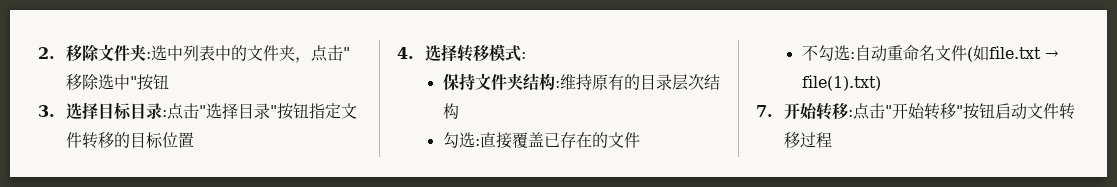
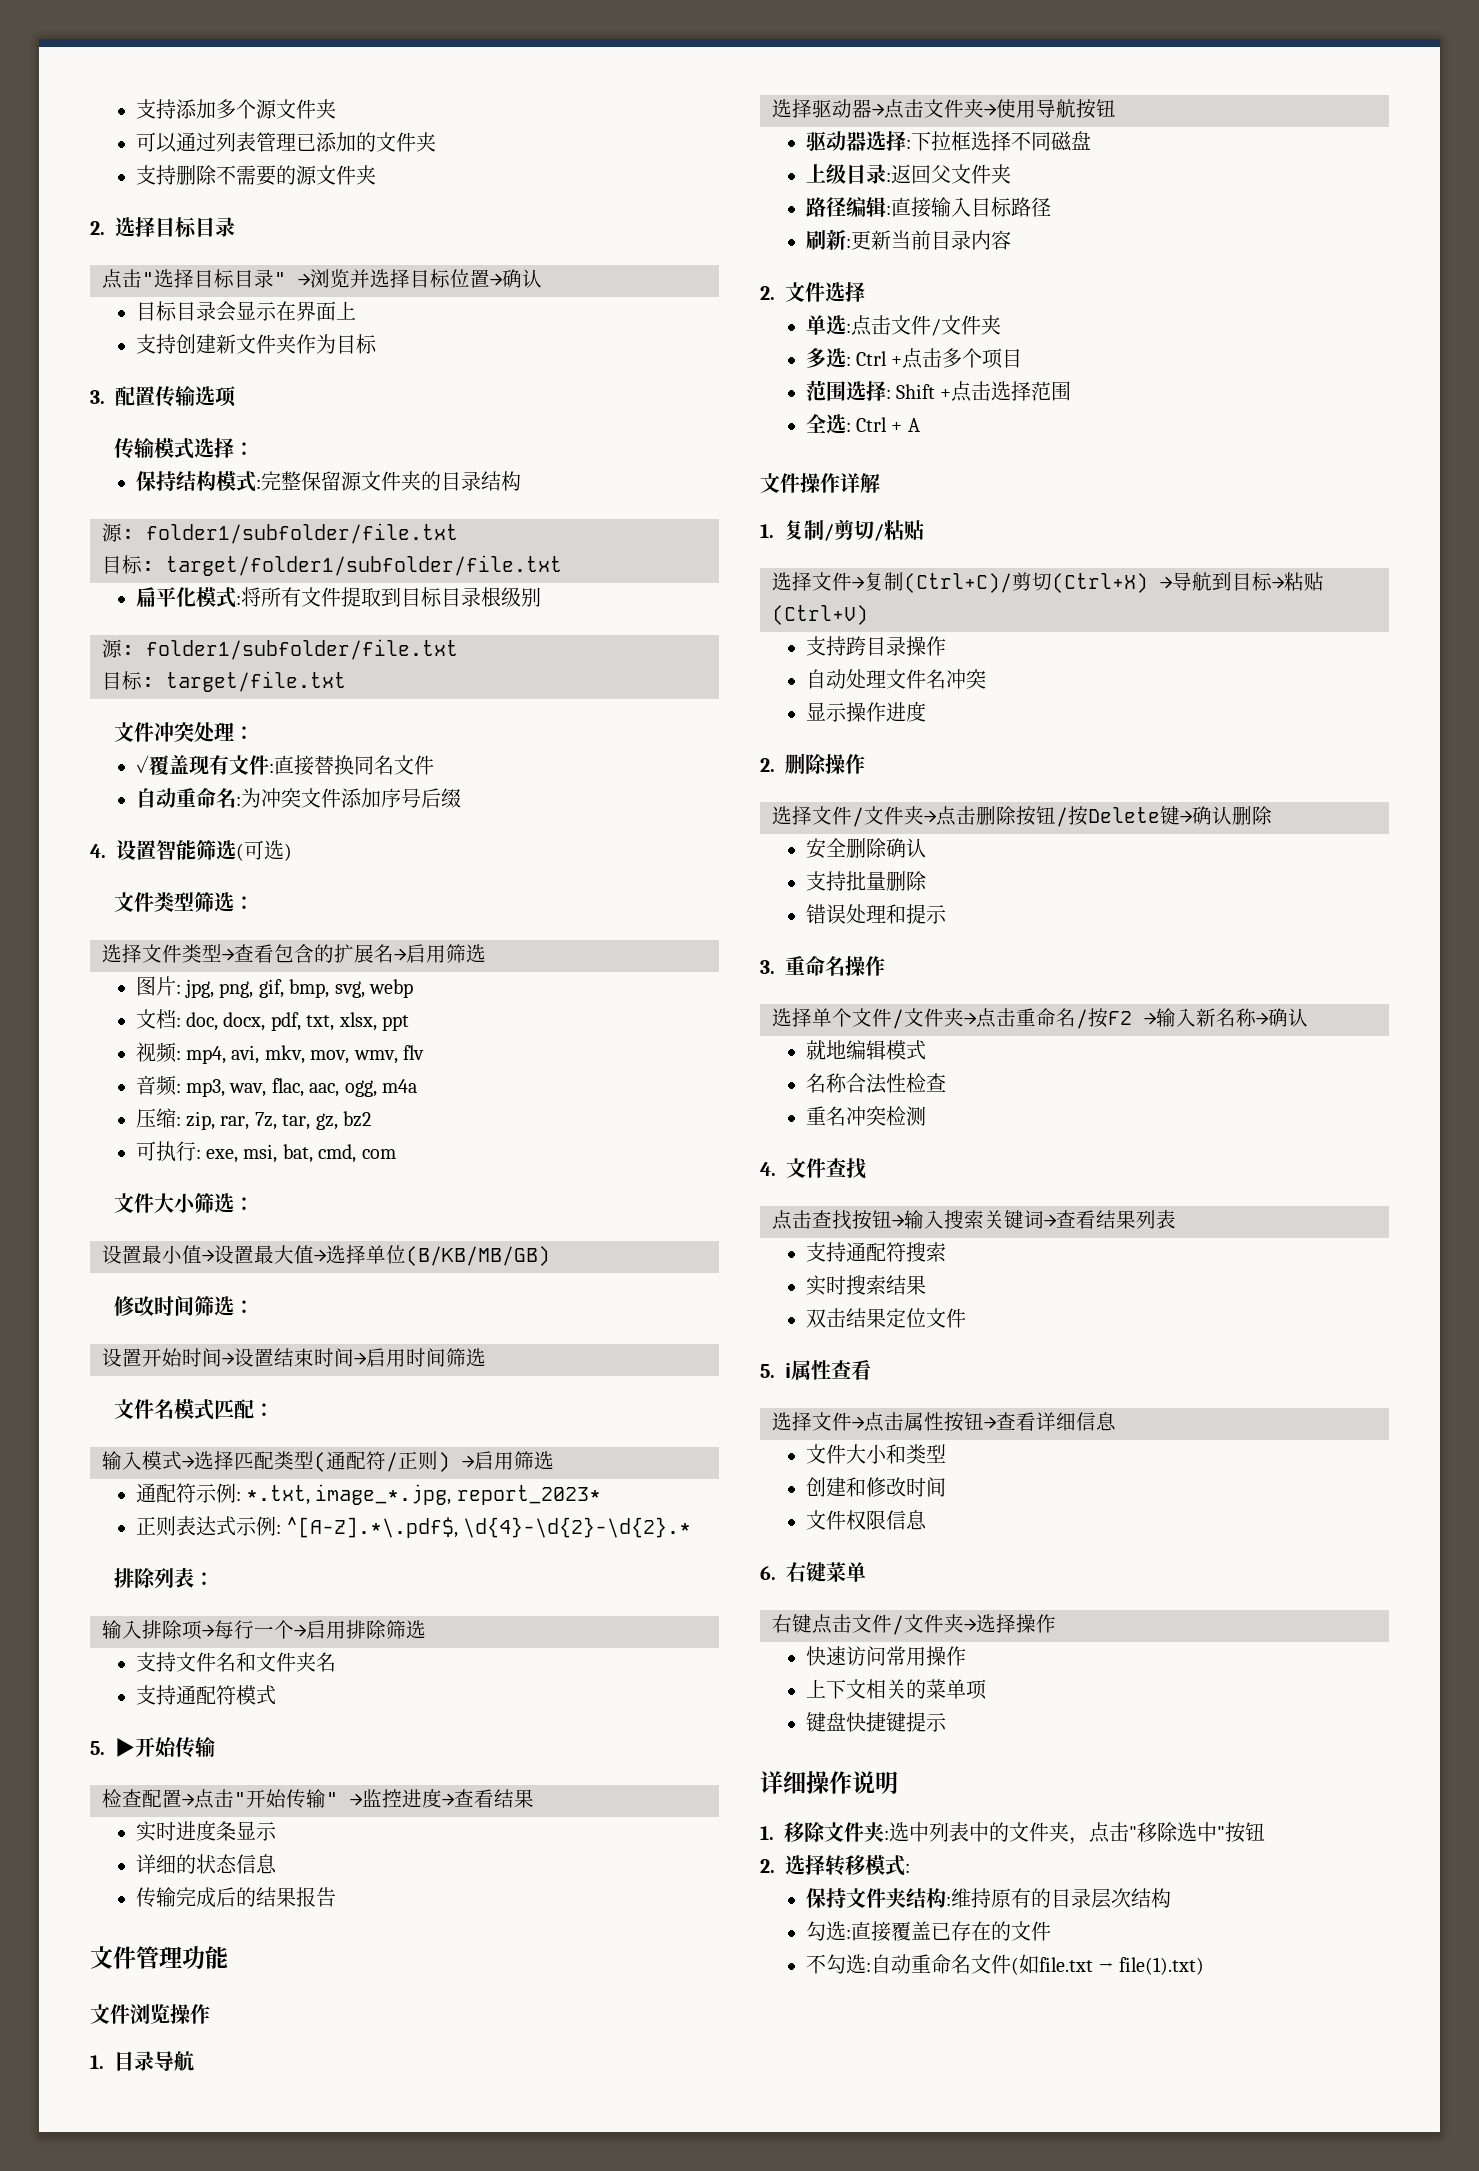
- 2.移除文件夹:选中列表中的文件夹，点击"移除选中"按钮
+ 支持添加多个源文件夹
+ 可以通过列表管理已添加的文件夹
+ 支持删除不需要的源文件夹
+ 2.选择目标目录
+ 点击"选择目标目录" →浏览并选择目标位置→确认
+ 目标目录会显示在界面上
+ 支持创建新文件夹作为目标
+ 3.配置传输选项
+ 传输模式选择：
+ 保持结构模式:完整保留源文件夹的目录结构
+ 源: folder1/subfolder/file.txt
+ 目标: target/folder1/subfolder/file.txt
+ 扁平化模式:将所有文件提取到目标目录根级别
+ 源: folder1/subfolder/file.txt
+ 目标: target/file.txt
+ 文件冲突处理：
+ ✓覆盖现有文件:直接替换同名文件
+ 自动重命名:为冲突文件添加序号后缀
+ 4.设置智能筛选(可选)
+ 文件类型筛选：
+ 选择文件类型→查看包含的扩展名→启用筛选
+ 图片: jpg, png, gif, bmp, svg, webp
+ 文档: doc, docx, pdf, txt, xlsx, ppt
+ 视频: mp4, avi, mkv, mov, wmv, flv
+ 音频: mp3, wav, flac, aac, ogg, m4a
+ 压缩: zip, rar, 7z, tar, gz, bz2
+ 可执行: exe, msi, bat, cmd, com
+ 文件大小筛选：
+ 设置最小值→设置最大值→选择单位(B/KB/MB/GB)
+ 修改时间筛选：
+ 设置开始时间→设置结束时间→启用时间筛选
+ 文件名模式匹配：
+ 输入模式→选择匹配类型(通配符/正则) →启用筛选
+ 通配符示例: *.txt, image_*.jpg, report_2023*
+ 正则表达式示例: ^[A-Z].*\.pdf$, \d{4}-\d{2}-\d{2}.*
+ 排除列表：
+ 输入排除项→每行一个→启用排除筛选
+ 支持文件名和文件夹名
+ 支持通配符模式
+ 5. ▶开始传输
+ 检查配置→点击"开始传输" →监控进度→查看结果
+ 实时进度条显示
+ 详细的状态信息
+ 传输完成后的结果报告
+ 文件管理功能
+ 文件浏览操作
+ 1.目录导航
+ 选择驱动器→点击文件夹→使用导航按钮
+ 驱动器选择:下拉框选择不同磁盘
+ 上级目录:返回父文件夹
+ 路径编辑:直接输入目标路径
+ 刷新:更新当前目录内容
+ 2.文件选择
+ 单选:点击文件/文件夹
+ 多选: Ctrl +点击多个项目
+ 范围选择: Shift +点击选择范围
+ 全选: Ctrl + A
+ 文件操作详解
+ 1.复制/剪切/粘贴
+ 选择文件→复制(Ctrl+C)/剪切(Ctrl+X) →导航到目标→粘贴(Ctrl+V)
+ 支持跨目录操作
+ 自动处理文件名冲突
+ 显示操作进度
+ 2.删除操作
+ 选择文件/文件夹→点击删除按钮/按Delete键→确认删除
+ 安全删除确认
+ 支持批量删除
+ 错误处理和提示
+ 3.重命名操作
+ 选择单个文件/文件夹→点击重命名/按F2 →输入新名称→确认
+ 就地编辑模式
+ 名称合法性检查
+ 重名冲突检测
+ 4.文件查找
+ 点击查找按钮→输入搜索关键词→查看结果列表
+ 支持通配符搜索
+ 实时搜索结果
+ 双击结果定位文件
+ 5. ℹ属性查看
+ 选择文件→点击属性按钮→查看详细信息
+ 文件大小和类型
+ 创建和修改时间
+ 文件权限信息
+ 6.右键菜单
+ 右键点击文件/文件夹→选择操作
+ 快速访问常用操作
+ 上下文相关的菜单项
+ 键盘快捷键提示
+ 详细操作说明
+ 1.移除文件夹:选中列表中的文件夹，点击"移除选中"按钮
- 3.选择目标目录:点击"选择目录"按钮指定文件转移的目标位置
- 4.选择转移模式:
+ 2.选择转移模式:
- 7.开始转移:点击"开始转移"按钮启动文件转移过程

